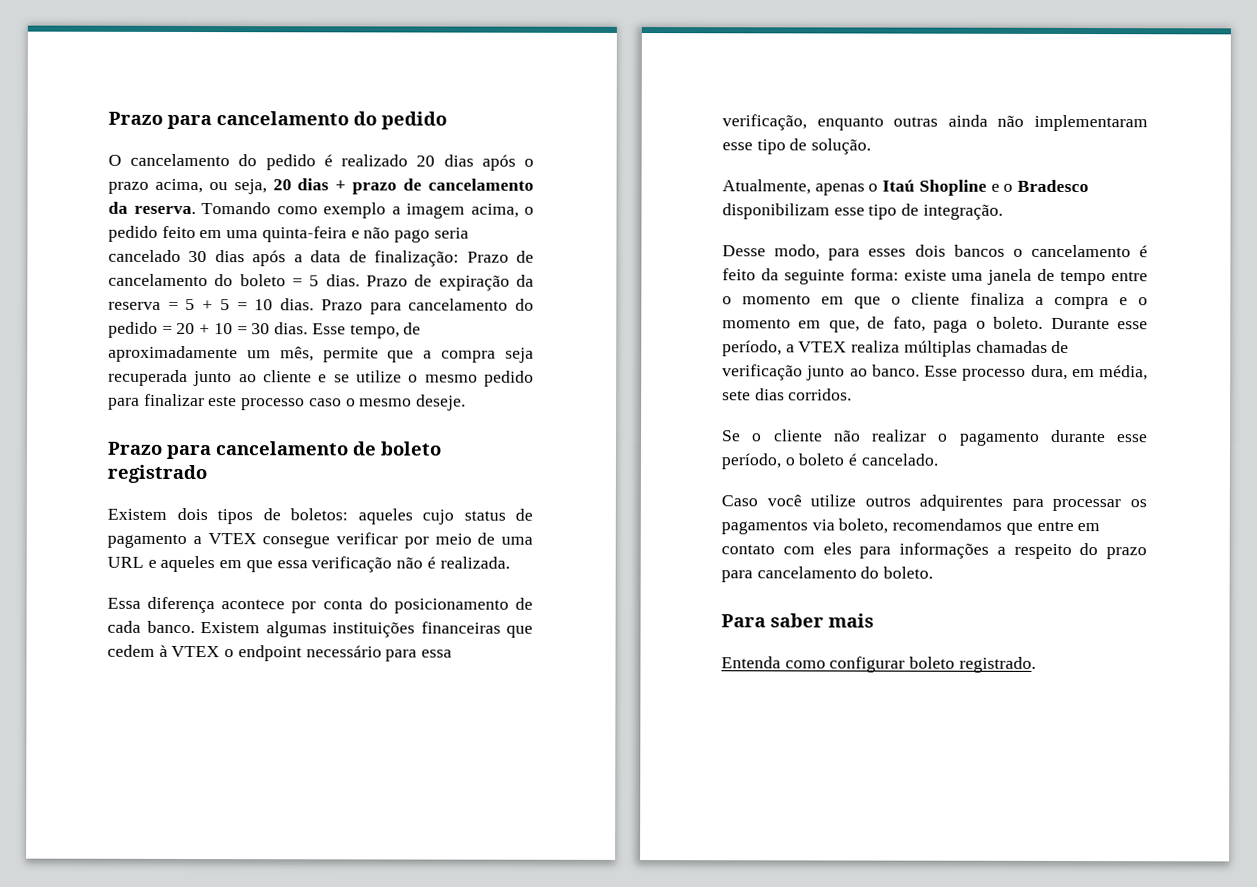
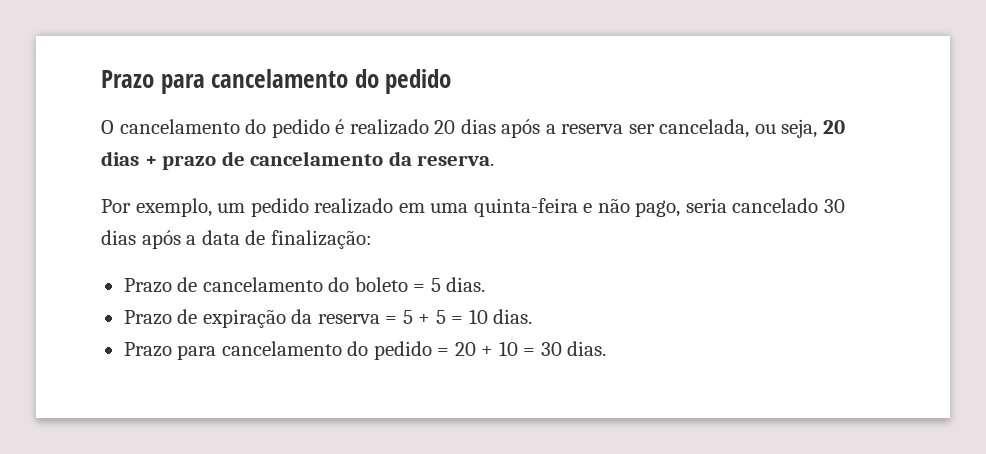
- O cancelamento do pedido é realizado 20 dias após o prazo acima, ou seja, 20 dias + prazo de cancelamento da reserva. Tomando como exemplo a imagem acima, o pedido feito em uma quinta-feira e não pago seria cancelado 30 dias após a data de finalização: Prazo de cancelamento do boleto = 5 dias. Prazo de expiração da reserva = 5 + 5 = 10 dias. Prazo para cancelamento do pedido = 20 + 10 = 30 dias. Esse tempo, de aproximadamente um mês, permite que a compra seja recuperada junto ao cliente e se utilize o mesmo pedido para finalizar este processo caso o mesmo deseje.
- Prazo para cancelamento de boleto registrado
- Existem dois tipos de boletos: aqueles cujo status de pagamento a VTEX consegue verificar por meio de uma URL e aqueles em que essa verificação não é realizada.
- Essa diferença acontece por conta do posicionamento de cada banco. Existem algumas instituições financeiras que cedem à VTEX o endpoint necessário para essa verificação, enquanto outras ainda não implementaram esse tipo de solução.
- Atualmente, apenas o Itaú Shopline e o Bradesco disponibilizam esse tipo de integração.
- Desse modo, para esses dois bancos o cancelamento é feito da seguinte forma: existe uma janela de tempo entre o momento em que o cliente finaliza a compra e o momento em que, de fato, paga o boleto. Durante esse período, a VTEX realiza múltiplas chamadas de verificação junto ao banco. Esse processo dura, em média, sete dias corridos.
- Se o cliente não realizar o pagamento durante esse período, o boleto é cancelado.
- Caso você utilize outros adquirentes para processar os pagamentos via boleto, recomendamos que entre em contato com eles para informações a respeito do prazo para cancelamento do boleto.
- Para saber mais
- Entenda como configurar boleto registrado.
+ O cancelamento do pedido é realizado 20 dias após a reserva ser cancelada, ou seja, 20 dias + prazo de cancelamento da reserva.
+ Por exemplo, um pedido realizado em uma quinta-feira e não pago, seria cancelado 30 dias após a data de finalização:
+ Prazo de cancelamento do boleto = 5 dias.
+ Prazo de expiração da reserva = 5 + 5 = 10 dias.
+ Prazo para cancelamento do pedido = 20 + 10 = 30 dias.

